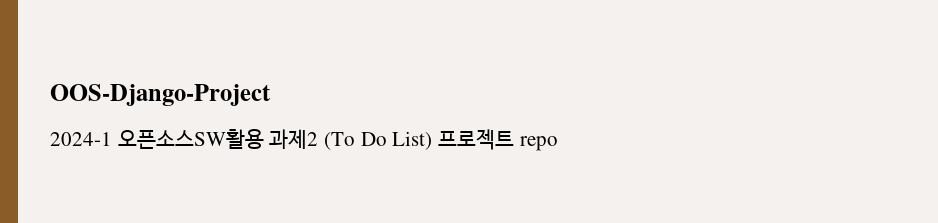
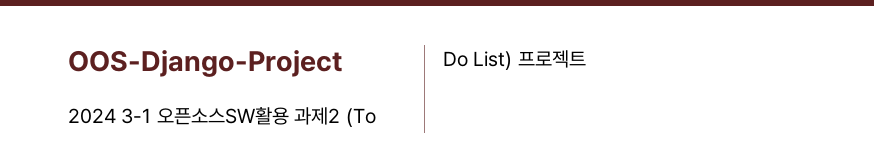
- 2024-1 오픈소스SW활용 과제2 (To Do List) 프로젝트 repo
+ 2024 3-1 오픈소스SW활용 과제2 (To Do List) 프로젝트

